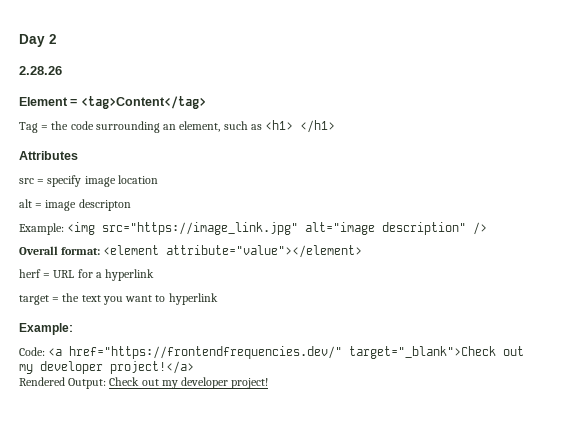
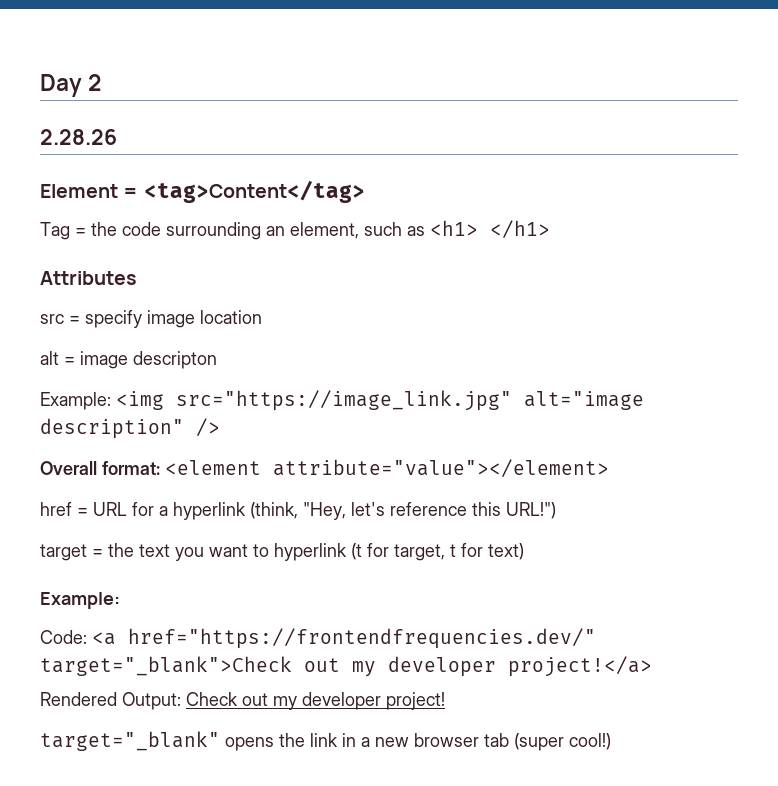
- herf = URL for a hyperlink
+ href = URL for a hyperlink (think, "Hey, let's reference this URL!")
- target = the text you want to hyperlink
+ target = the text you want to hyperlink (t for target, t for text)
+ target="_blank" opens the link in a new browser tab (super cool!)

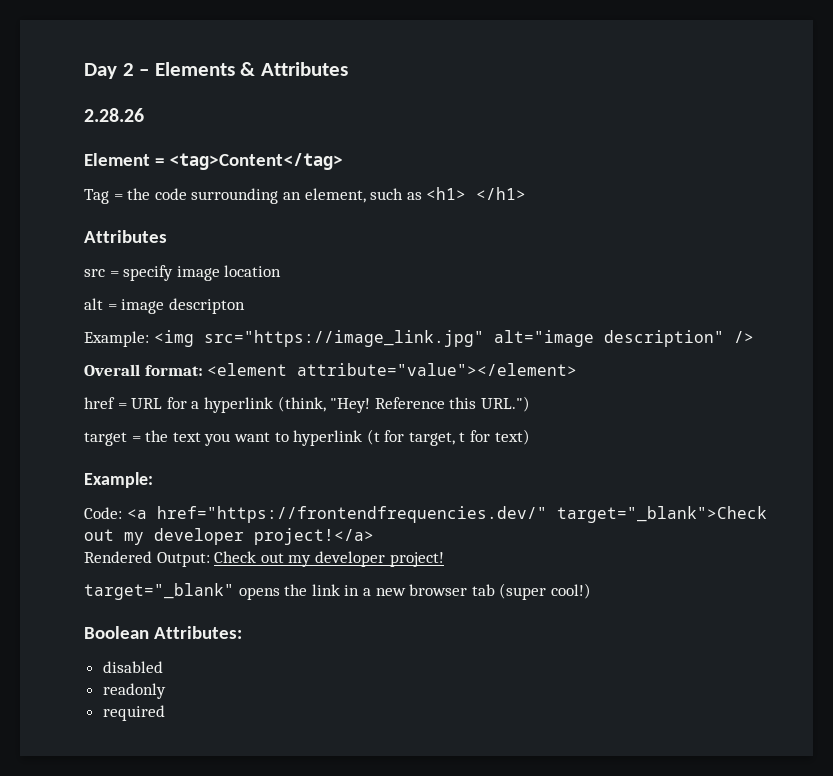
- Day 2
+ Day 2 – Elements & Attributes
- href = URL for a hyperlink (think, "Hey, let's reference this URL!")
+ href = URL for a hyperlink (think, "Hey! Reference this URL.")
+ Boolean Attributes:
+ disabled
+ readonly
+ required

